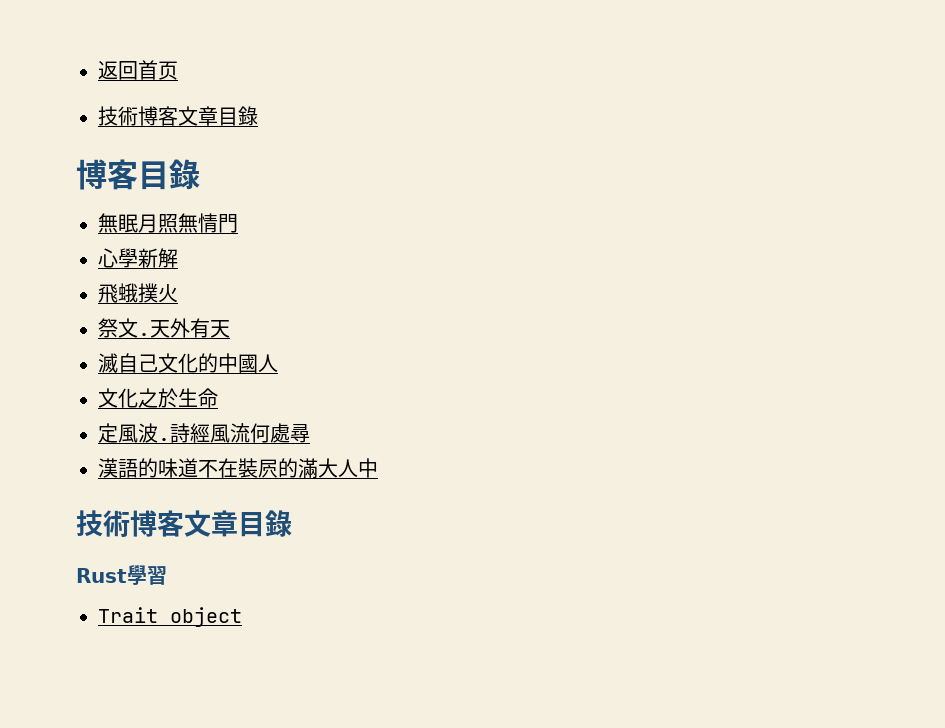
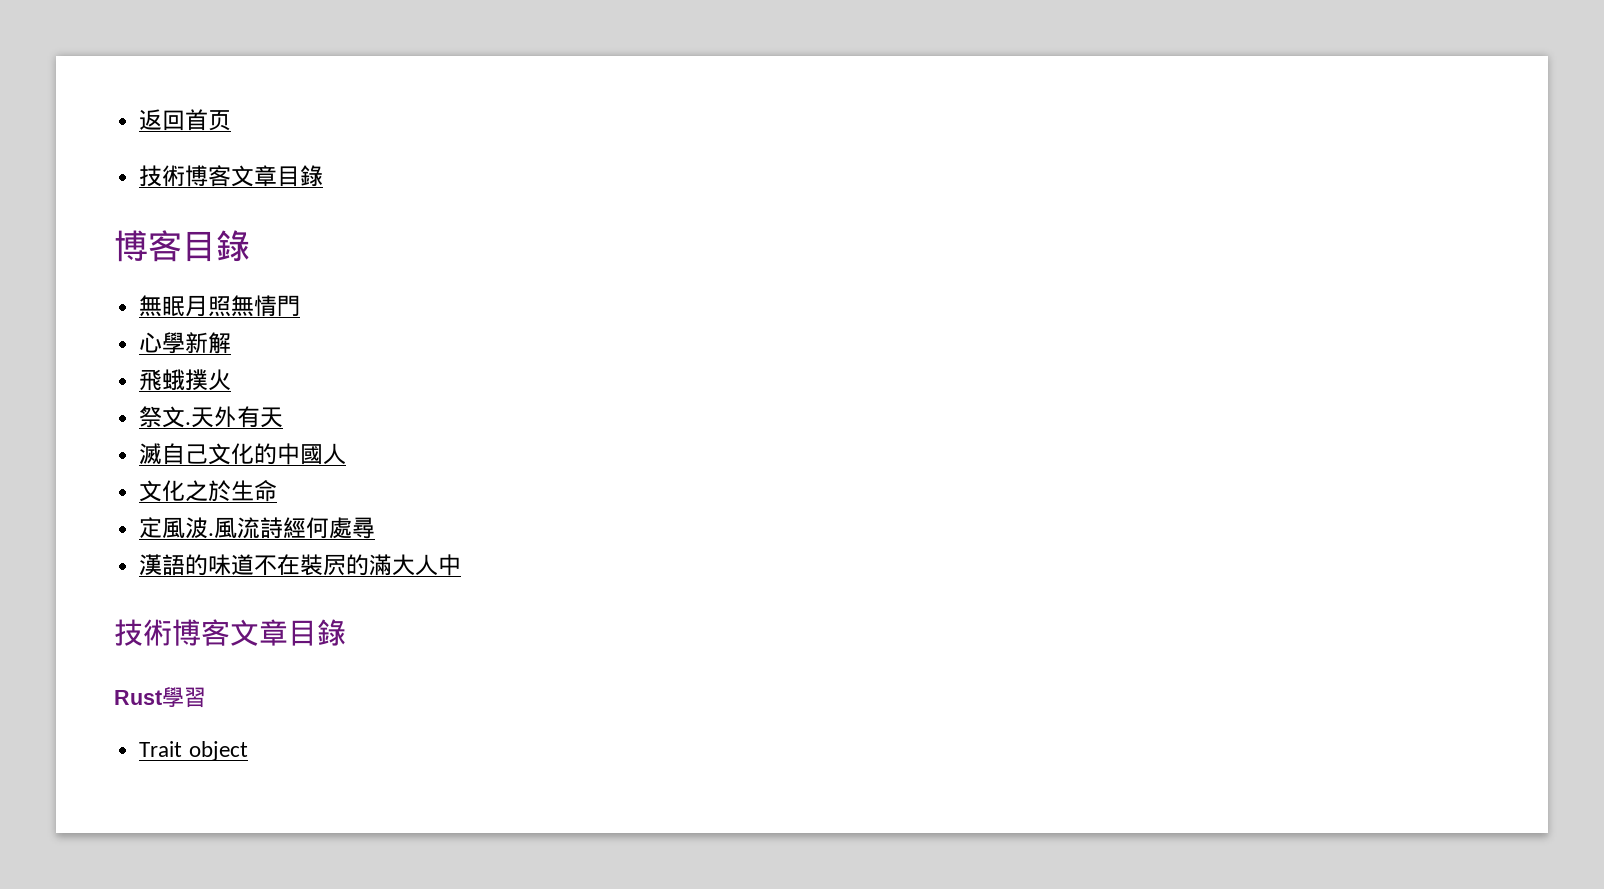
- 詩經風流何處尋
+ 風流詩經何處尋

